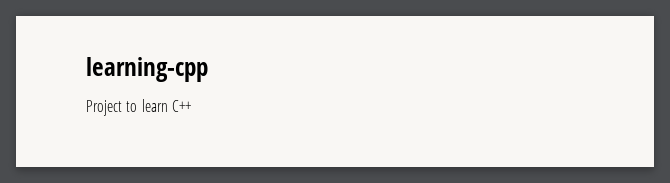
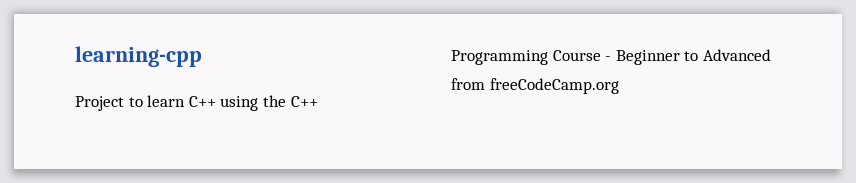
- Project to learn C++
+ Project to learn C++ using the C++ Programming Course - Beginner to Advanced from freeCodeCamp.org

